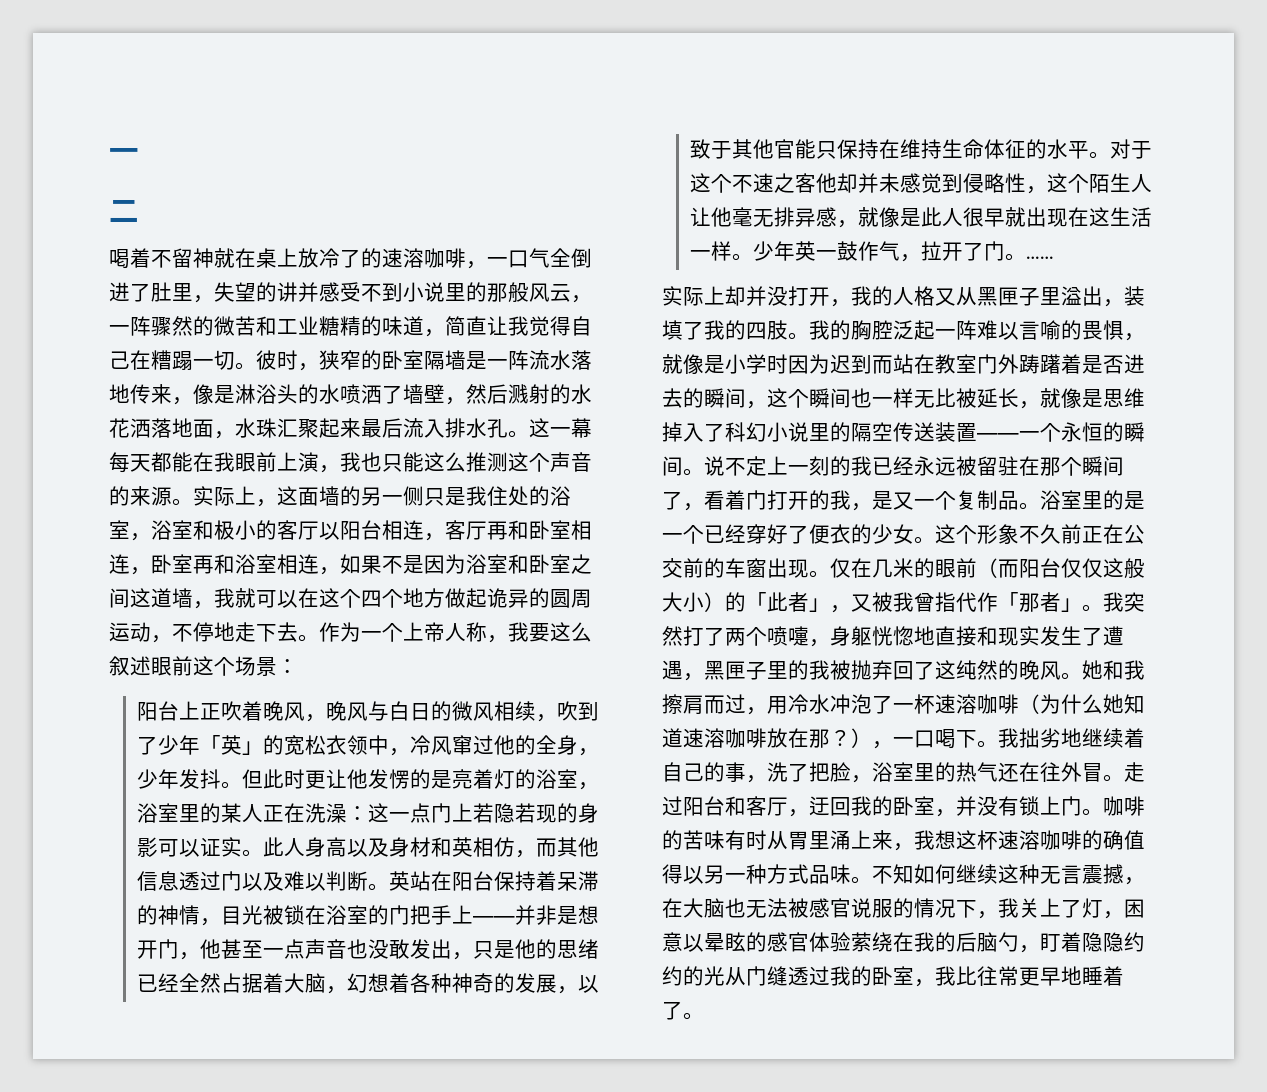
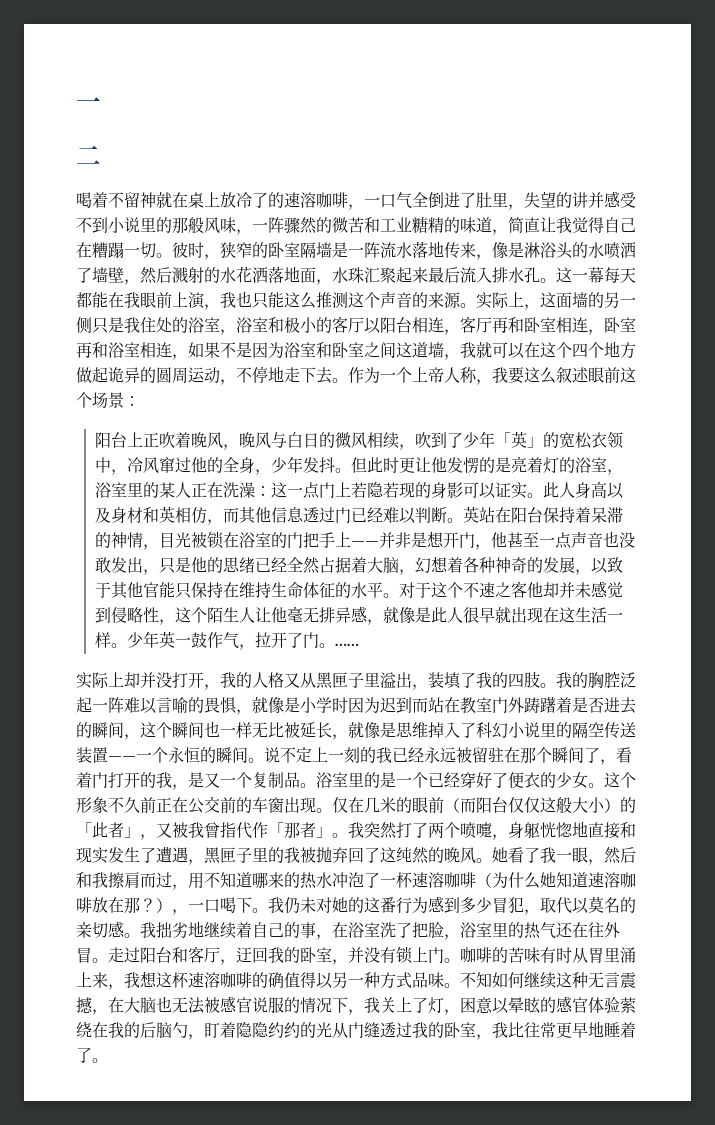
- 喝着不留神就在桌上放冷了的速溶咖啡，一口气全倒进了肚里，失望的讲并感受不到小说里的那般风云，一阵骤然的微苦和工业糖精的味道，简直让我觉得自己在糟蹋一切。
+ 喝着不留神就在桌上放冷了的速溶咖啡，一口气全倒进了肚里，失望的讲并感受不到小说里的那般风味，一阵骤然的微苦和工业糖精的味道，简直让我觉得自己在糟蹋一切。
- 此人身高以及身材和英相仿，而其他信息透过门以及难以判断。
+ 此人身高以及身材和英相仿，而其他信息透过门已经难以判断。
- 她和我擦肩而过，用冷水冲泡了一杯速溶咖啡（为什么她知道速溶咖啡放在那？），一口喝下。
+ 她看了我一眼，然后和我擦肩而过，用不知道哪来的热水冲泡了一杯速溶咖啡（为什么她知道速溶咖啡放在那？），一口喝下。
- 我拙劣地继续着自己的事，洗了把脸，浴室里的热气还在往外冒。
+ 我仍未对她的这番行为感到多少冒犯，取代以莫名的亲切感。我拙劣地继续着自己的事，在浴室洗了把脸，浴室里的热气还在往外冒。

